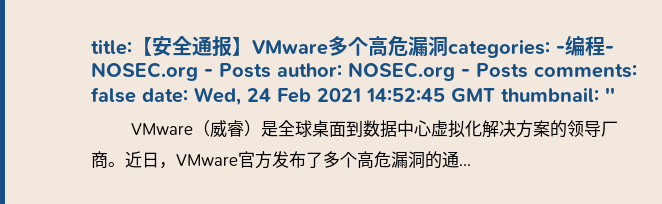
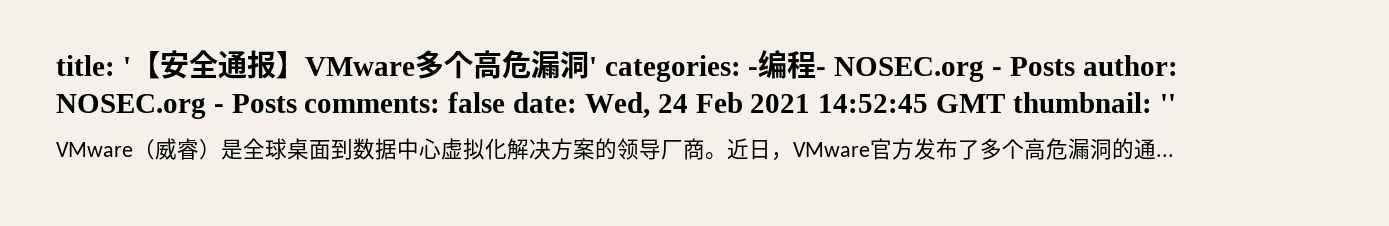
- title:【安全通报】VMware多个高危漏洞categories: -编程- NOSEC.org - Posts author: NOSEC.org - Posts comments: false date: Wed, 24 Feb 2021 14:52:45 GMT thumbnail: ''
+ title: '【安全通报】VMware多个高危漏洞' categories: -编程- NOSEC.org - Posts author: NOSEC.org - Posts comments: false date: Wed, 24 Feb 2021 14:52:45 GMT thumbnail: ''

